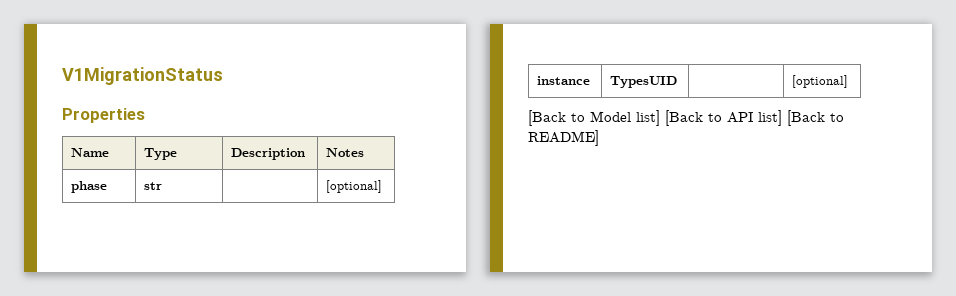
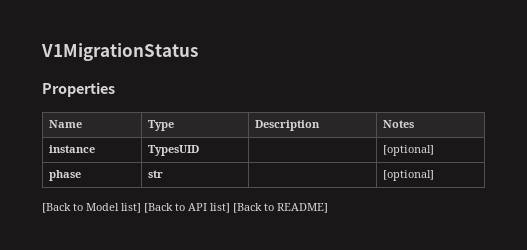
+ instance | TypesUID | | [optional]
  phase | str | | [optional]
- instance | TypesUID | | [optional]

